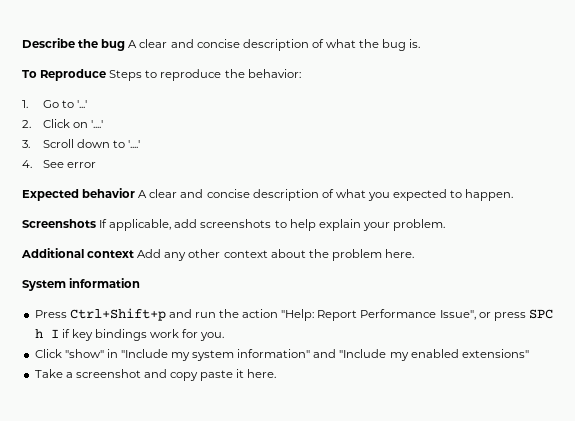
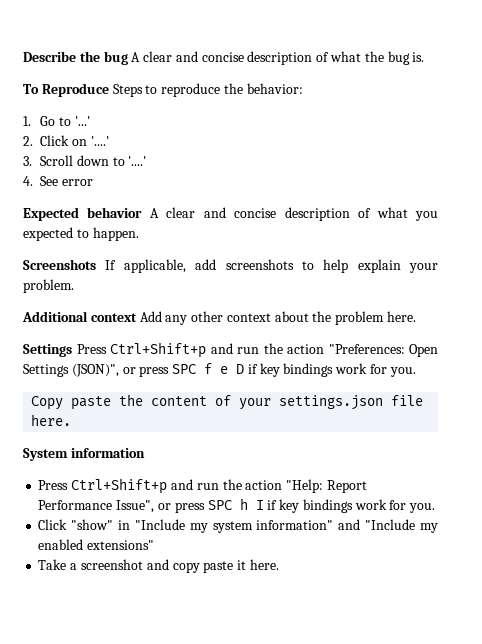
+ Settings Press Ctrl+Shift+p and run the action "Preferences: Open Settings (JSON)", or press SPC f e D if key bindings work for you.
+ Copy paste the content of your settings.json file here.

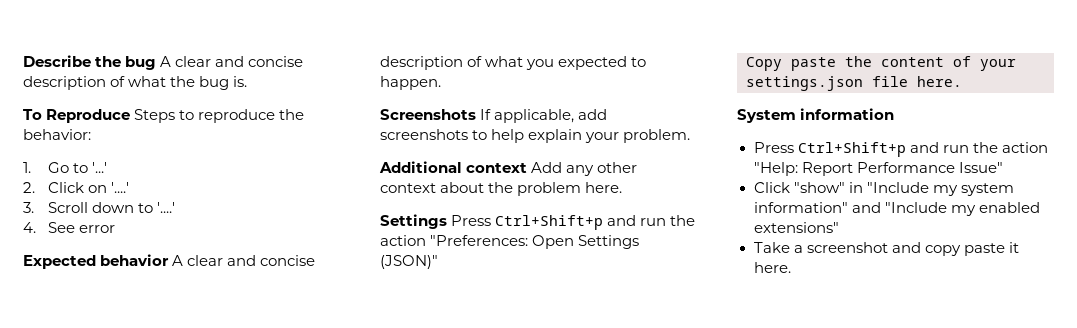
- Settings Press Ctrl+Shift+p and run the action "Preferences: Open Settings (JSON)", or press SPC f e D if key bindings work for you.
+ Settings Press Ctrl+Shift+p and run the action "Preferences: Open Settings (JSON)"
- Press Ctrl+Shift+p and run the action "Help: Report Performance Issue", or press SPC h I if key bindings work for you.
+ Press Ctrl+Shift+p and run the action "Help: Report Performance Issue"

